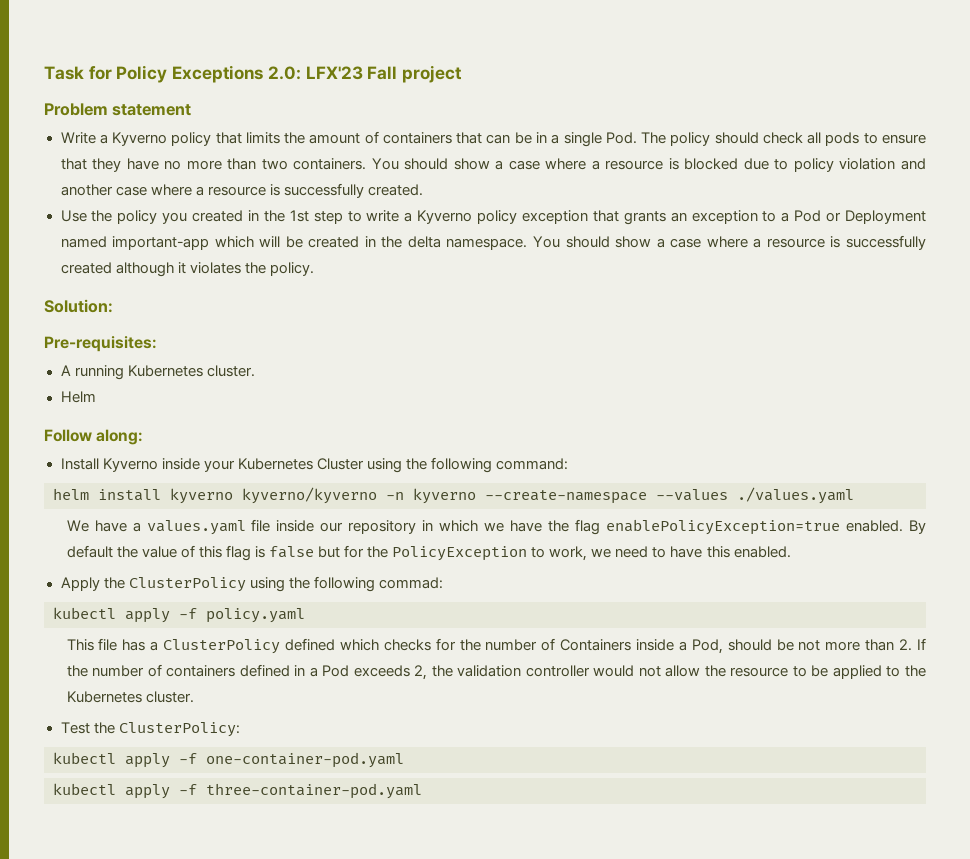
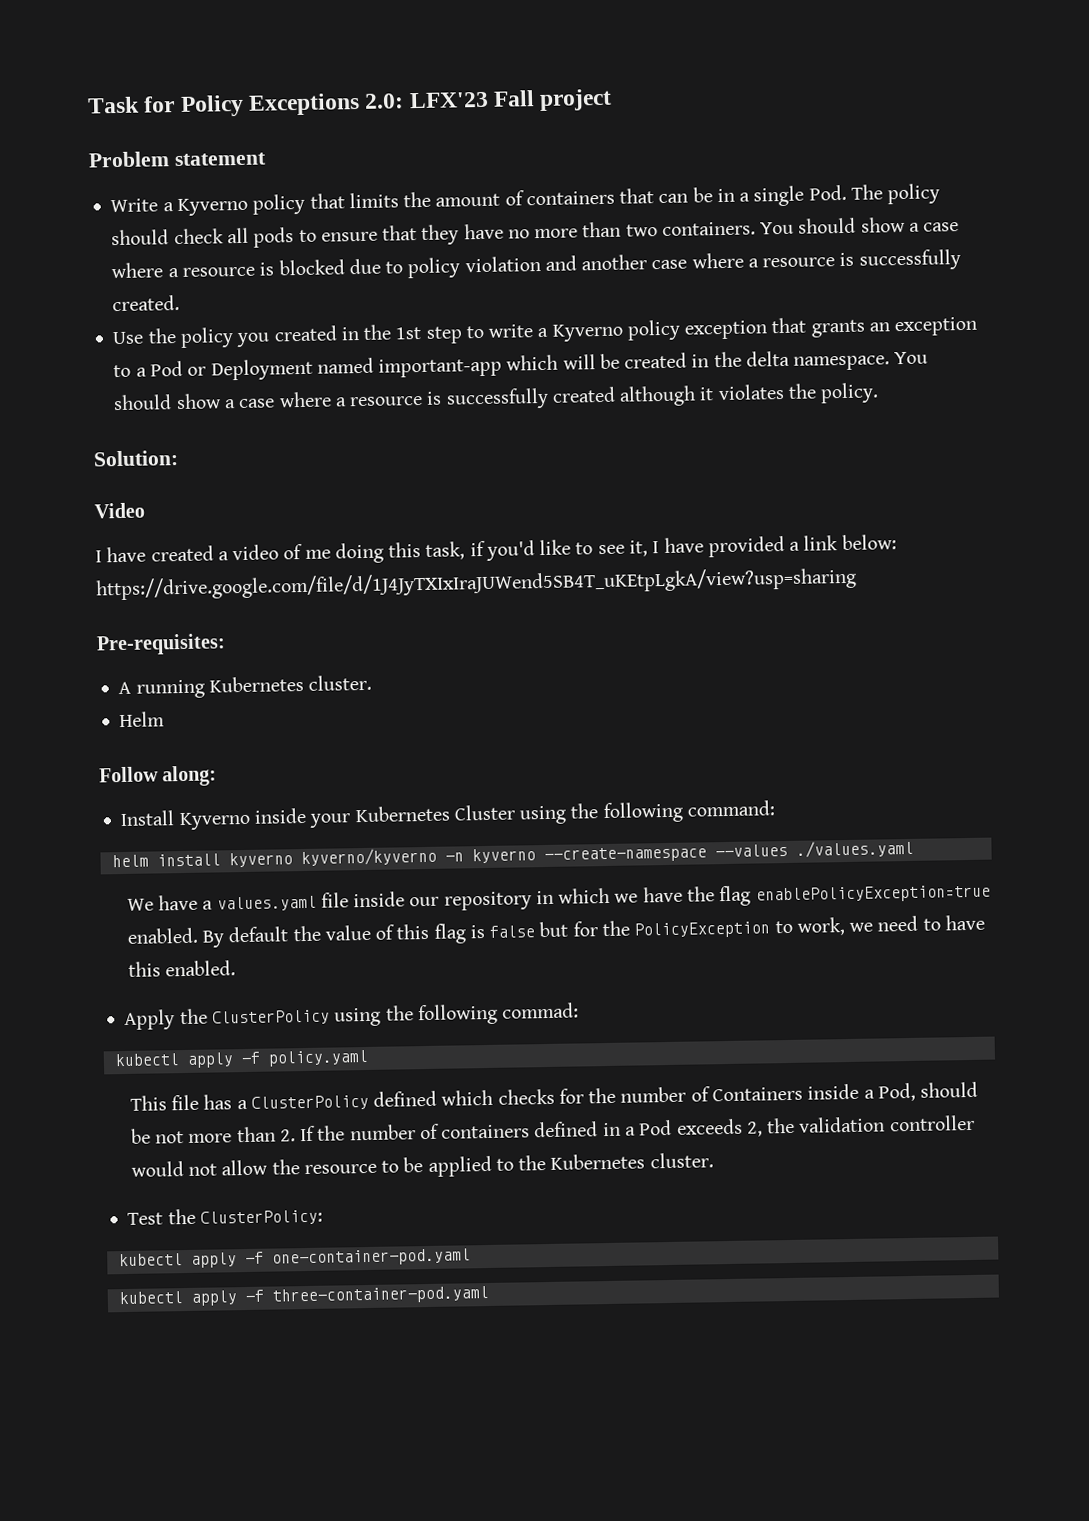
+ Video
+ I have created a video of me doing this task, if you'd like to see it, I have provided a link below: https://drive.google.com/file/d/1J4JyTXIxIraJUWend5SB4T_uKEtpLgkA/view?usp=sharing

